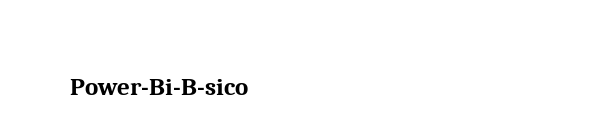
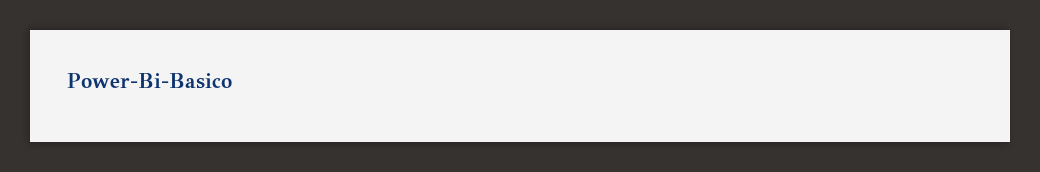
- Power-Bi-B-sico
+ Power-Bi-Basico

